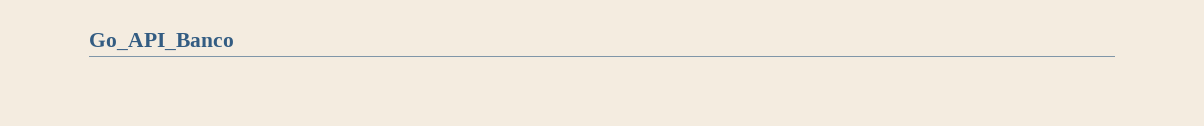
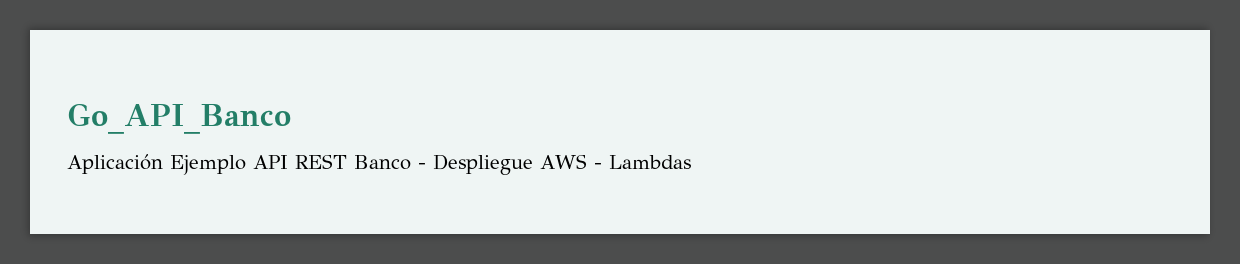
+ Aplicación Ejemplo API REST Banco - Despliegue AWS - Lambdas

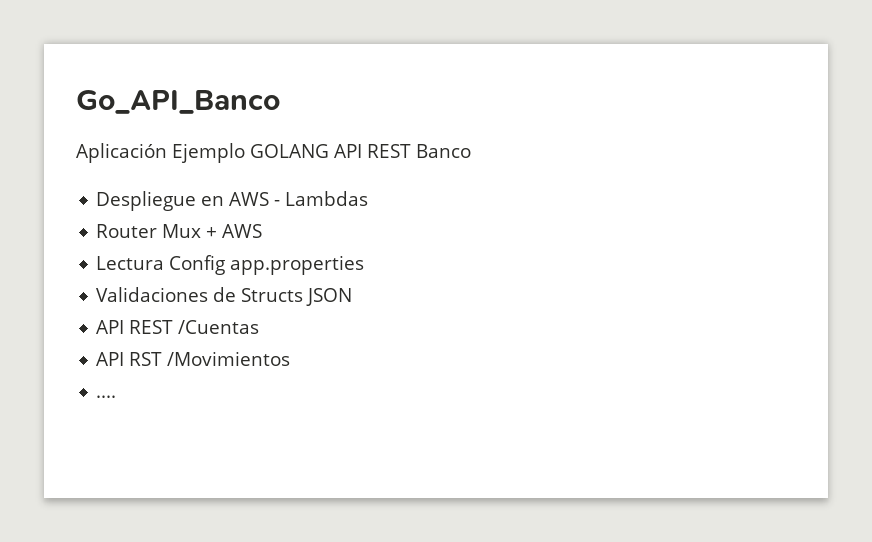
- Aplicación Ejemplo API REST Banco - Despliegue AWS - Lambdas
+ Aplicación Ejemplo GOLANG API REST Banco
+ Despliegue en AWS - Lambdas
+ Router Mux + AWS
+ Lectura Config app.properties
+ Validaciones de Structs JSON
+ API REST /Cuentas
+ API RST /Movimientos
+ ....

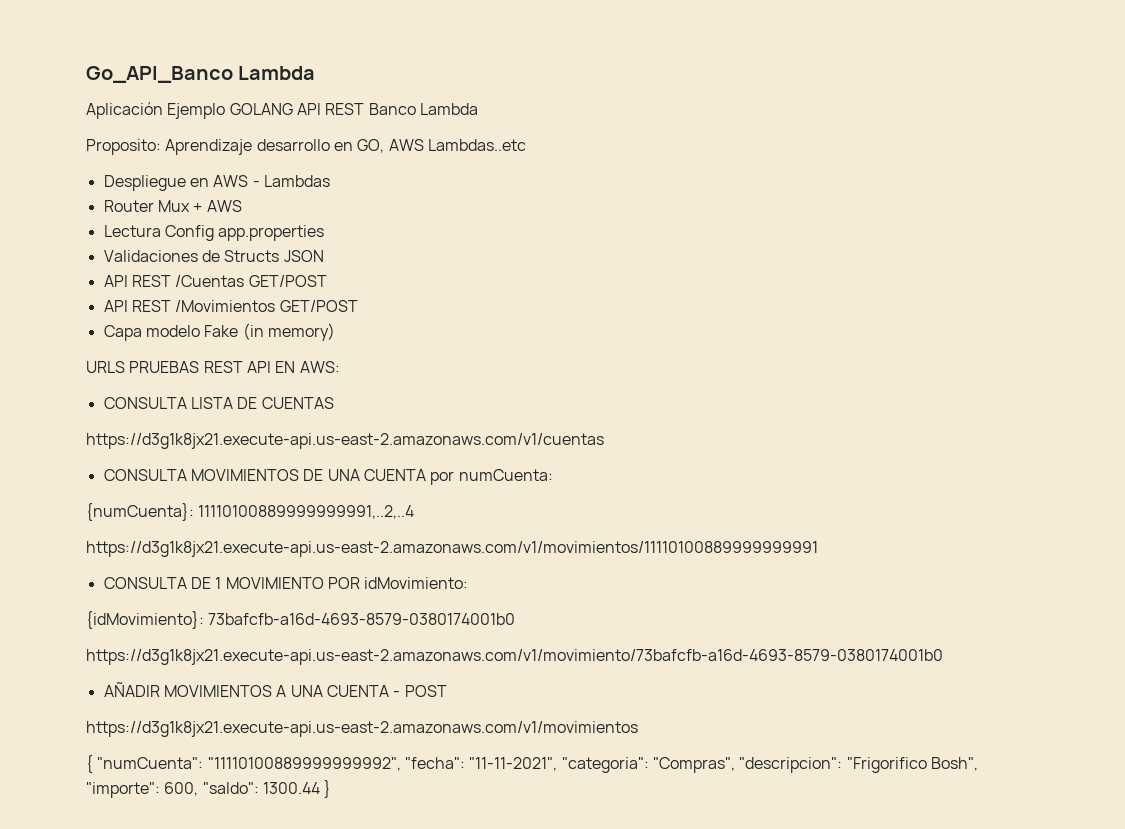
- Go_API_Banco
+ Go_API_Banco Lambda
- Aplicación Ejemplo GOLANG API REST Banco
+ Aplicación Ejemplo GOLANG API REST Banco Lambda
+ Proposito: Aprendizaje desarrollo en GO, AWS Lambdas..etc
- API REST /Cuentas
- API RST /Movimientos
- ....
+ API REST /Cuentas GET/POST
+ API REST /Movimientos GET/POST
+ Capa modelo Fake (in memory)
+ URLS PRUEBAS REST API EN AWS:
+ CONSULTA LISTA DE CUENTAS
+ https://d3g1k8jx21.execute-api.us-east-2.amazonaws.com/v1/cuentas
+ CONSULTA MOVIMIENTOS DE UNA CUENTA por numCuenta:
+ {numCuenta}: 11110100889999999991,..2,..4
+ https://d3g1k8jx21.execute-api.us-east-2.amazonaws.com/v1/movimientos/11110100889999999991
+ CONSULTA DE 1 MOVIMIENTO POR idMovimiento:
+ {idMovimiento}: 73bafcfb-a16d-4693-8579-0380174001b0
+ https://d3g1k8jx21.execute-api.us-east-2.amazonaws.com/v1/movimiento/73bafcfb-a16d-4693-8579-0380174001b0
+ AÑADIR MOVIMIENTOS A UNA CUENTA - POST
+ https://d3g1k8jx21.execute-api.us-east-2.amazonaws.com/v1/movimientos
+ { "numCuenta": "11110100889999999992", "fecha": "11-11-2021", "categoria": "Compras", "descripcion": "Frigorifico Bosh", "importe": 600, "saldo": 1300.44 }

